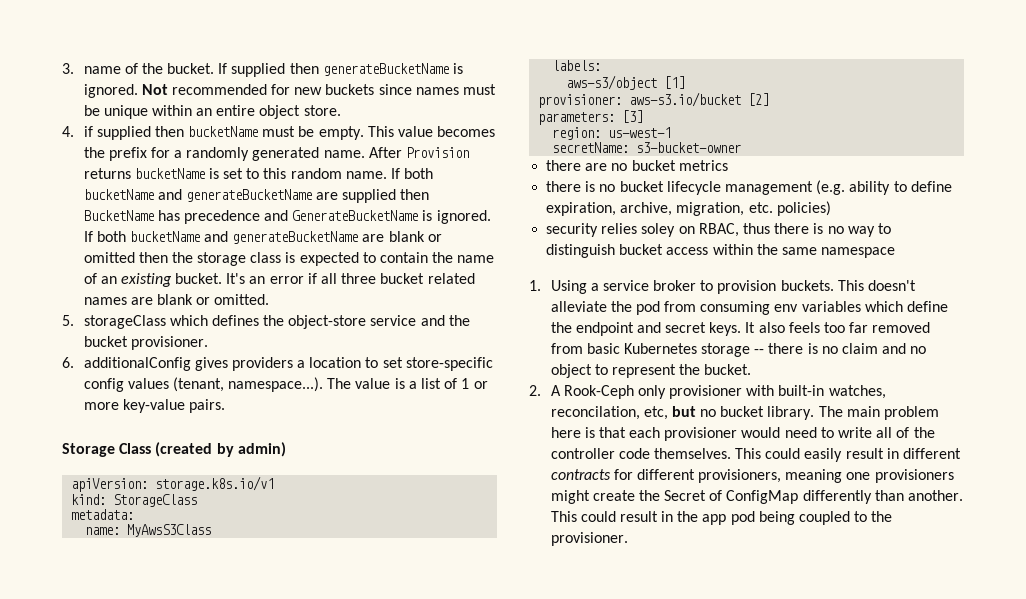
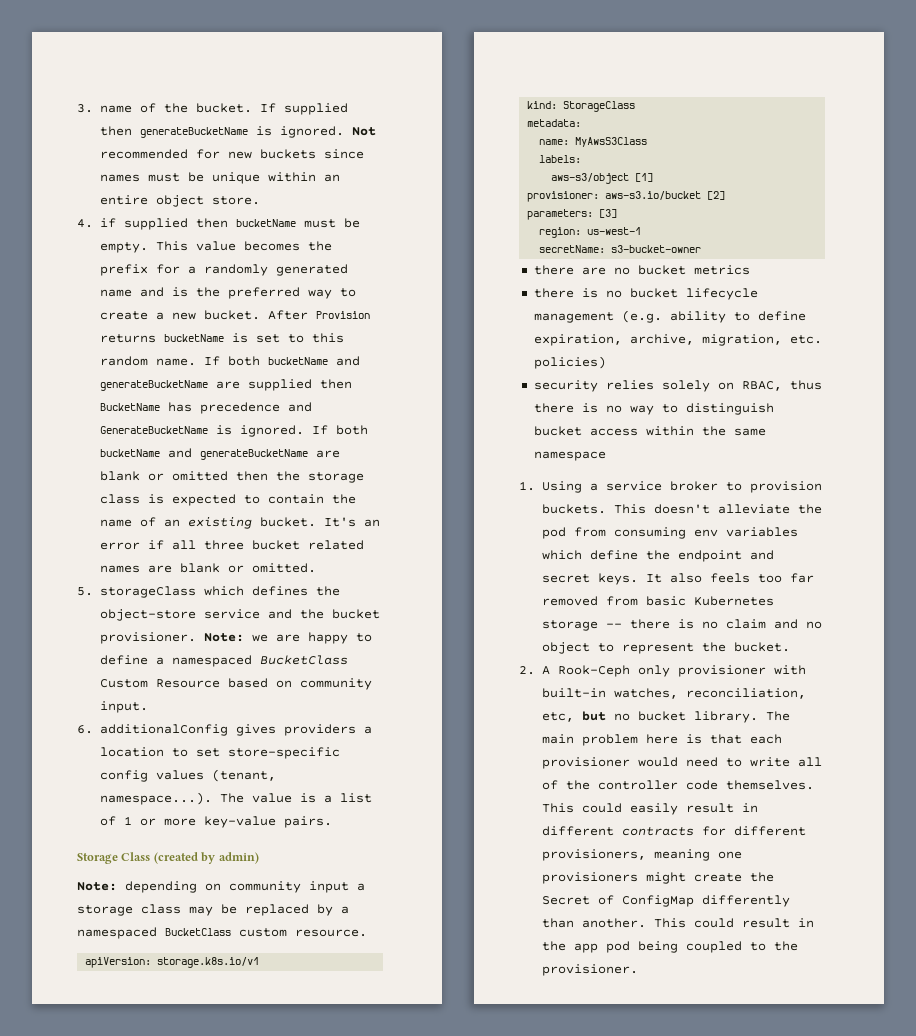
- This value becomes the prefix for a randomly generated name.
+ This value becomes the prefix for a randomly generated name and is the preferred way to create a new bucket.
+ Note: we are happy to define a namespaced BucketClass Custom Resource based on community input.
+ Note: depending on community input a storage class may be replaced by a namespaced BucketClass custom resource.
- security relies soley on RBAC, thus there is no way to distinguish bucket access within the same namespace
+ security relies solely on RBAC, thus there is no way to distinguish bucket access within the same namespace
- 2. A Rook-Ceph only provisioner with built-in watches, reconcilation, etc, but no bucket library.
+ 2. A Rook-Ceph only provisioner with built-in watches, reconciliation, etc, but no bucket library.

